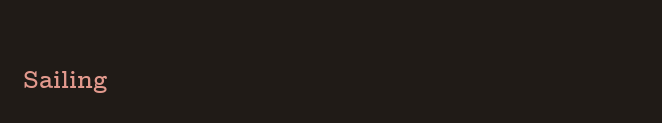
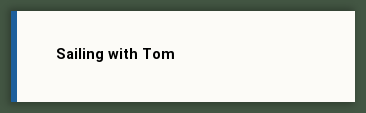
- Sailing
+ Sailing with Tom

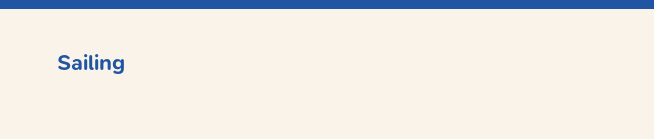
- Sailing with Tom
+ Sailing

